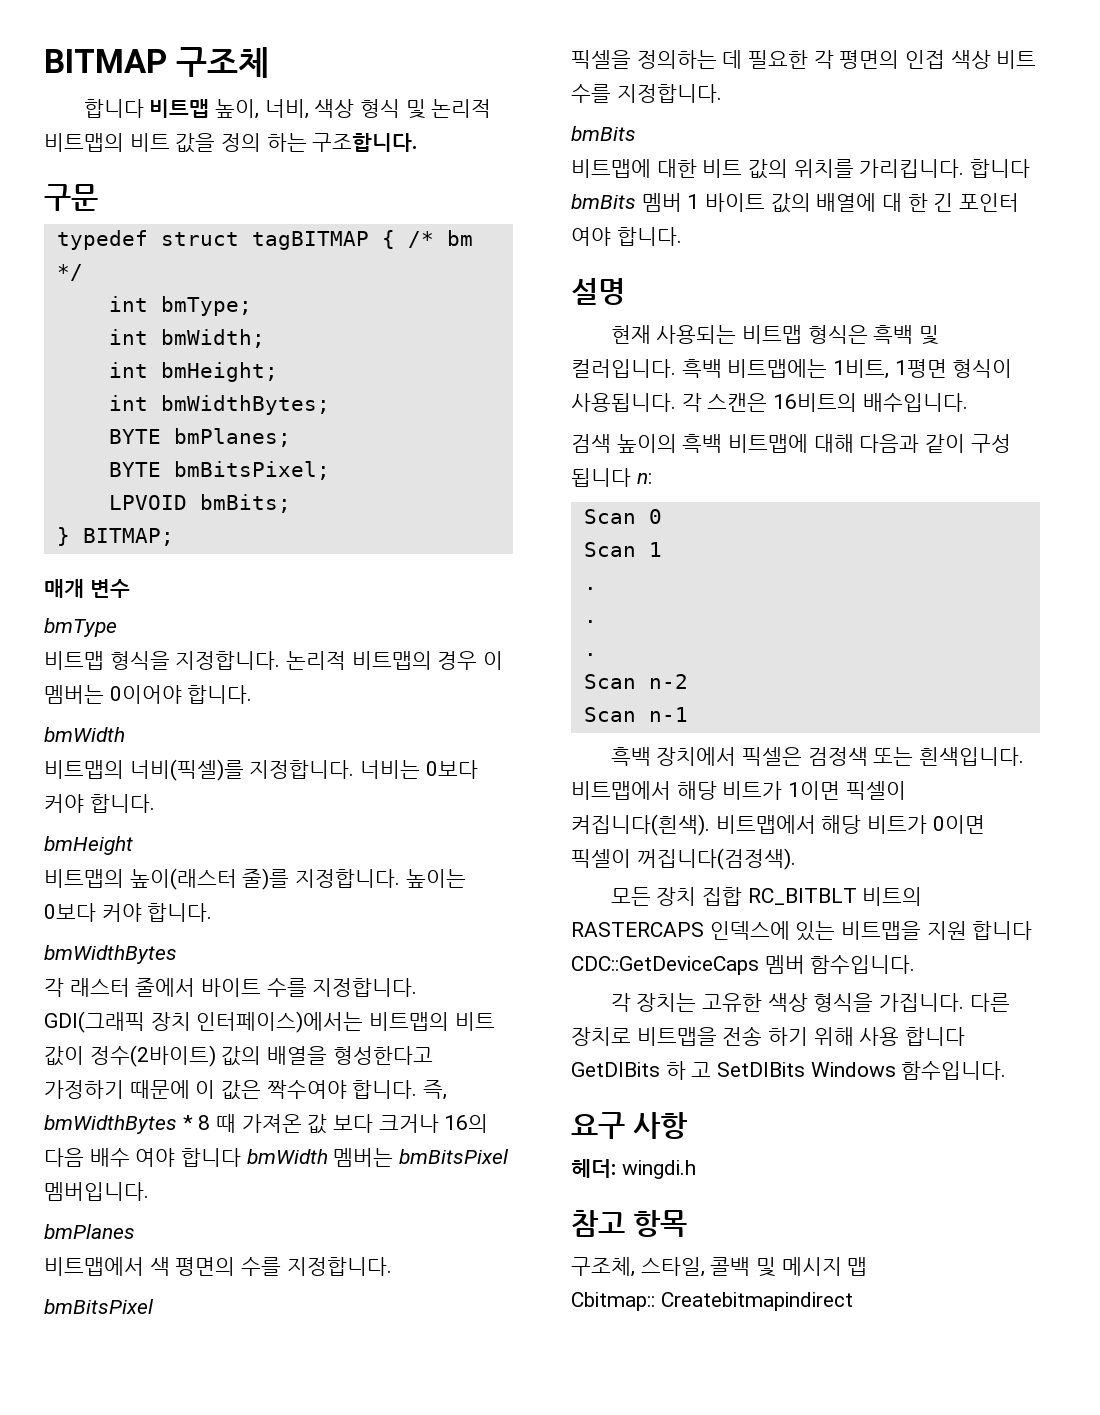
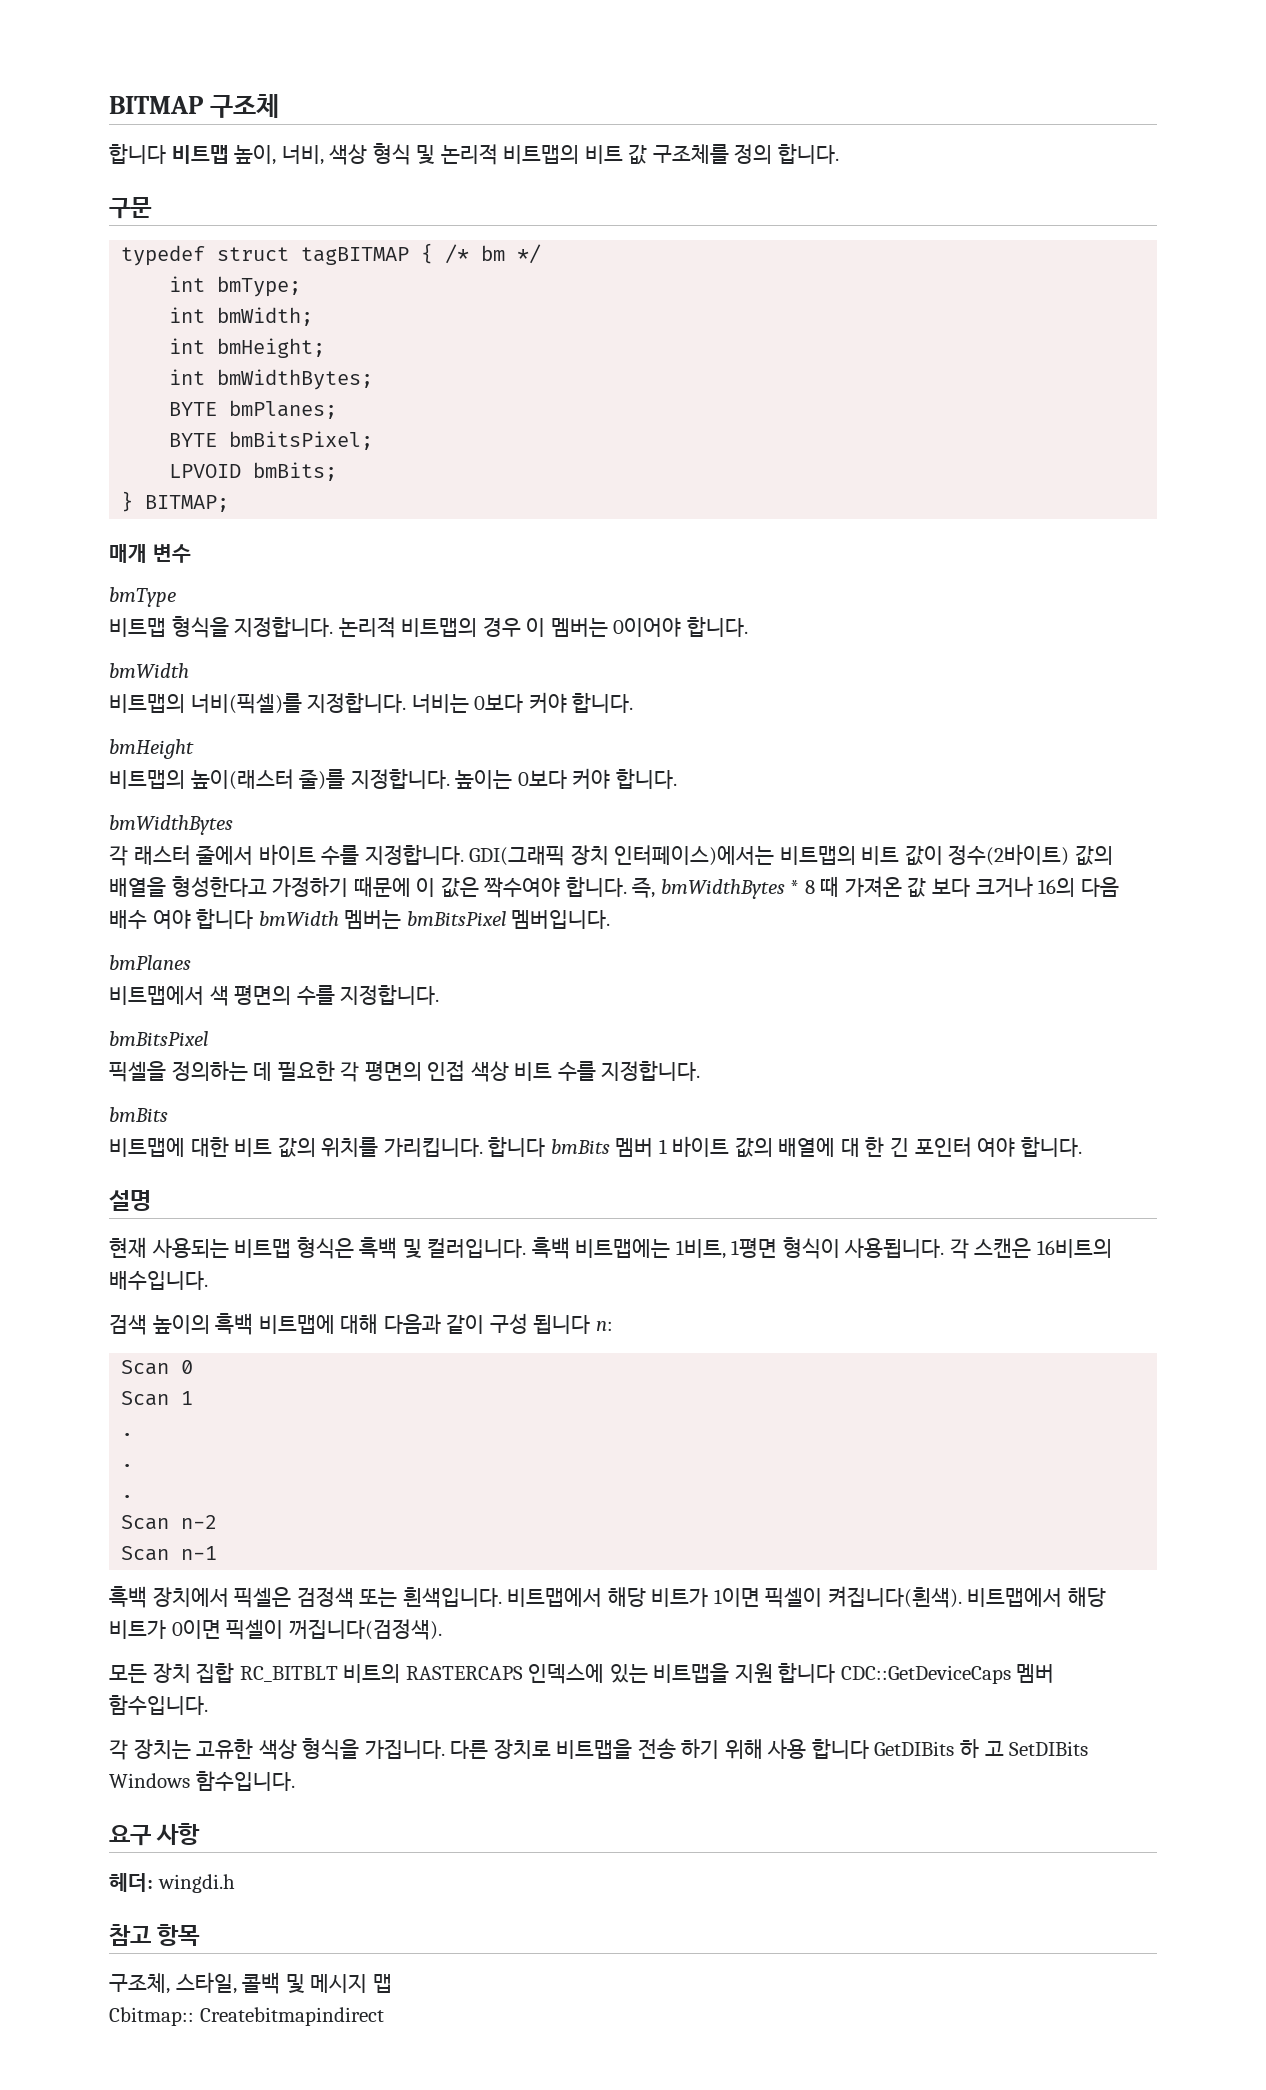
- 합니다 비트맵 높이, 너비, 색상 형식 및 논리적 비트맵의 비트 값을 정의 하는 구조합니다.
+ 합니다 비트맵 높이, 너비, 색상 형식 및 논리적 비트맵의 비트 값 구조체를 정의 합니다.

